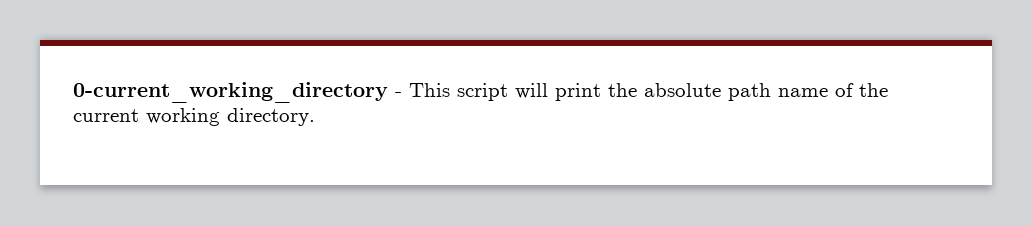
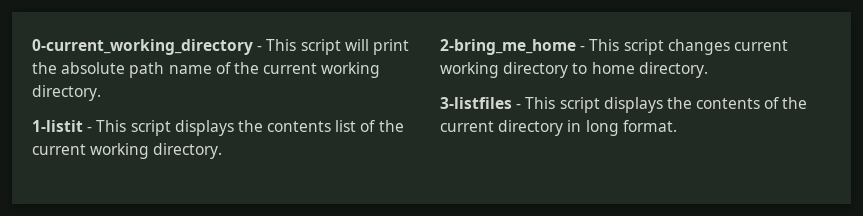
+ 1-listit - This script displays the contents list of the current working directory.
+ 2-bring_me_home - This script changes current working directory to home directory.
+ 3-listfiles - This script displays the contents of the current directory in long format.

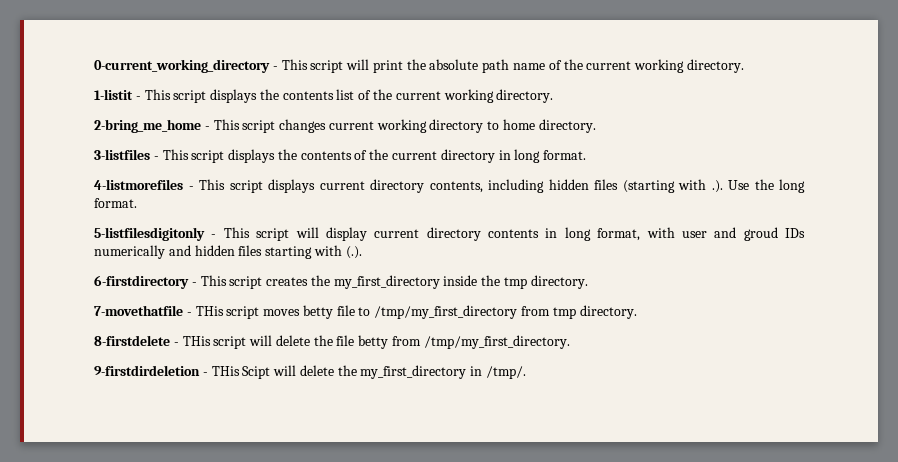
+ 4-listmorefiles - This script displays current directory contents, including hidden files (starting with .). Use the long format.
+ 5-listfilesdigitonly - This script will display current directory contents in long format, with user and groud IDs numerically and hidden files starting with (.).
+ 6-firstdirectory - This script creates the my_first_directory inside the tmp directory.
+ 7-movethatfile - THis script moves betty file to /tmp/my_first_directory from tmp directory.
+ 8-firstdelete - THis script will delete the file betty from /tmp/my_first_directory.
+ 9-firstdirdeletion - THis Scipt will delete the my_first_directory in /tmp/.

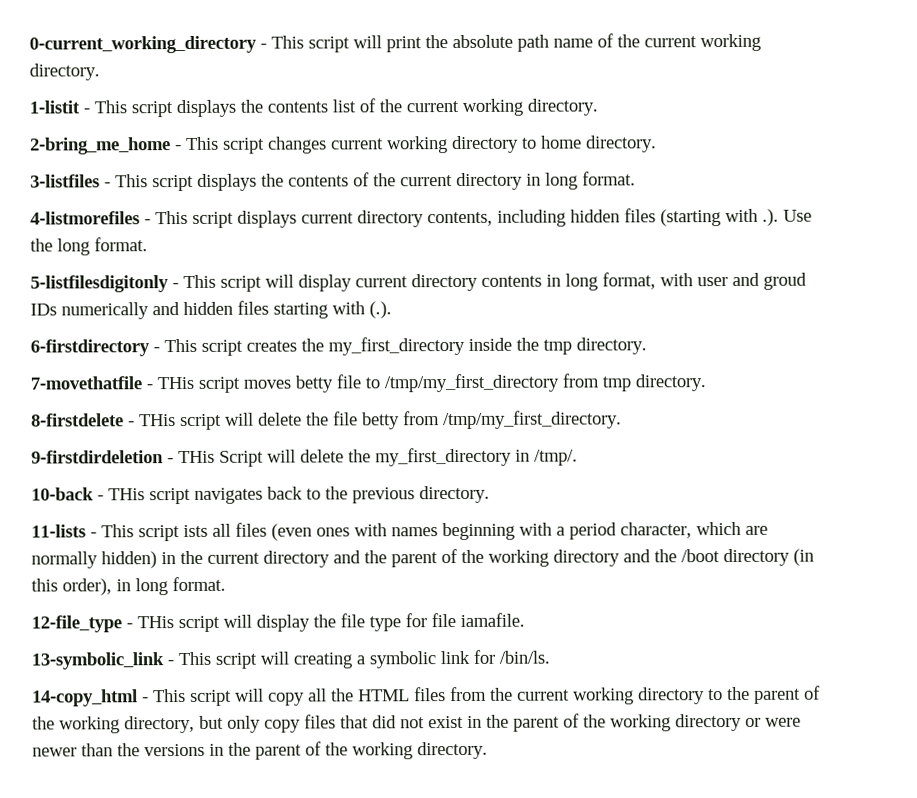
- 9-firstdirdeletion - THis Scipt will delete the my_first_directory in /tmp/.
+ 9-firstdirdeletion - THis Script will delete the my_first_directory in /tmp/.
+ 10-back - THis script navigates back to the previous directory.
+ 11-lists - This script ists all files (even ones with names beginning with a period character, which are normally hidden) in the current directory and the parent of the working directory and the /boot directory (in this order), in long format.
+ 12-file_type - THis script will display the file type for file iamafile.
+ 13-symbolic_link - This script will creating a symbolic link for /bin/ls.
+ 14-copy_html - This script will copy all the HTML files from the current working directory to the parent of the working directory, but only copy files that did not exist in the parent of the working directory or were newer than the versions in the parent of the working directory.

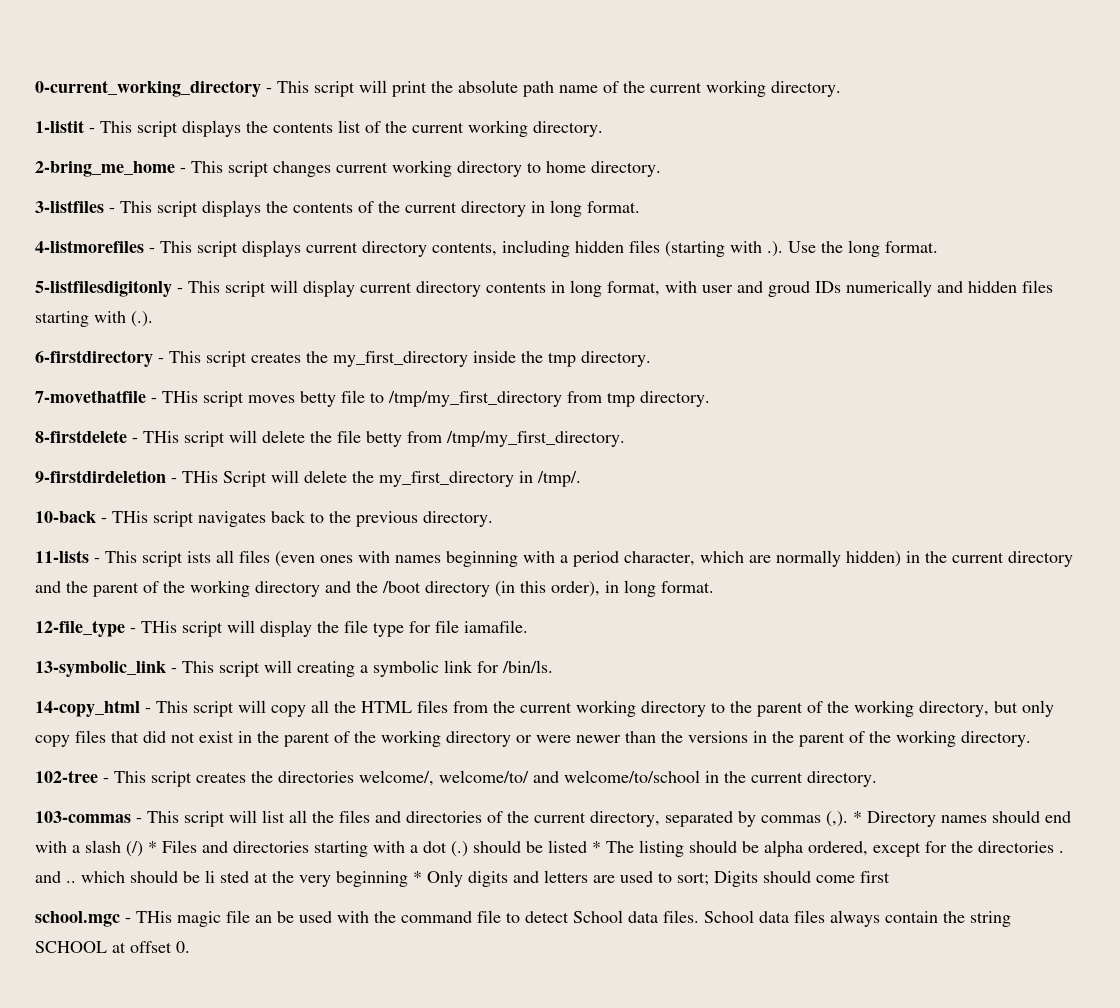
+ 102-tree - This script creates the directories welcome/, welcome/to/ and welcome/to/school in the current directory.
+ 103-commas - This script will list all the files and directories of the current directory, separated by commas (,). * Directory names should end with a slash (/) * Files and directories starting with a dot (.) should be listed * The listing should be alpha ordered, except for the directories . and .. which should be li sted at the very beginning * Only digits and letters are used to sort; Digits should come first
+ school.mgc - THis magic file an be used with the command file to detect School data files. School data files always contain the string SCHOOL at offset 0.

